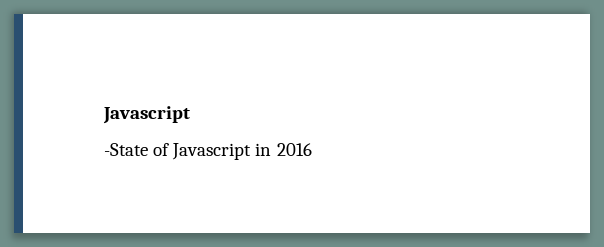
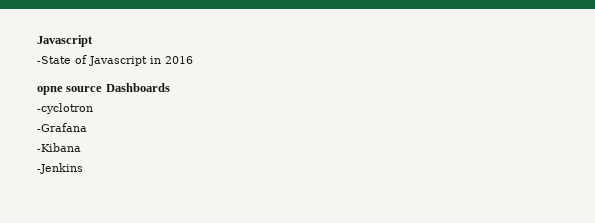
+ opne source Dashboards
+ -cyclotron
+ -Grafana
+ -Kibana
+ -Jenkins

